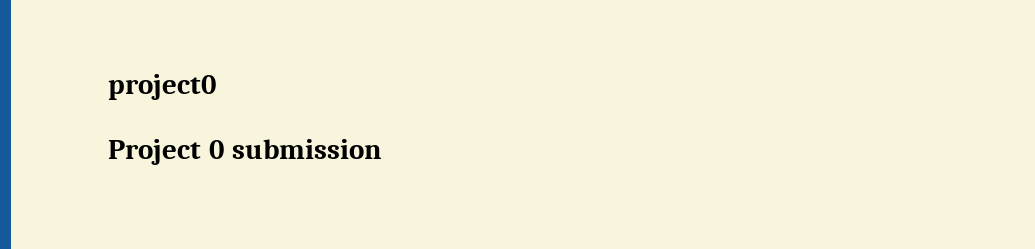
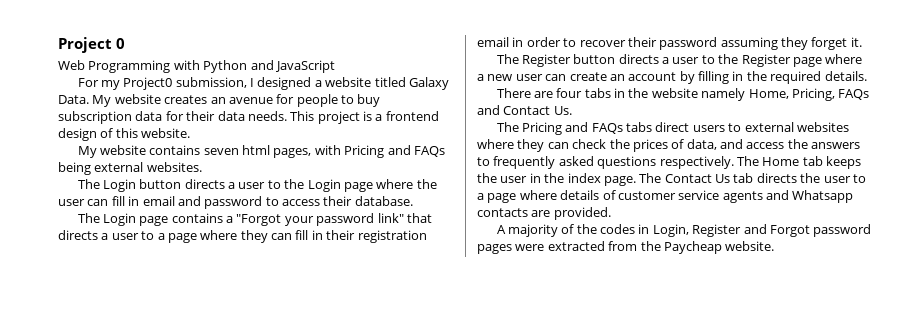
- project0
- Project 0 submission
+ Project 0
+ Web Programming with Python and JavaScript
+ For my Project0 submission, I designed a website titled Galaxy Data. My website creates an avenue for people to buy subscription data for their data needs. This project is a frontend design of this website.
+ My website contains seven html pages, with Pricing and FAQs being external websites.
+ The Login button directs a user to the Login page where the user can fill in email and password to access their database.
+ The Login page contains a "Forgot your password link" that directs a user to a page where they can fill in their registration email in order to recover their password assuming they forget it.
+ The Register button directs a user to the Register page where a new user can create an account by filling in the required details.
+ There are four tabs in the website namely Home, Pricing, FAQs and Contact Us.
+ The Pricing and FAQs tabs direct users to external websites where they can check the prices of data, and access the answers to frequently asked questions respectively. The Home tab keeps the user in the index page. The Contact Us tab directs the user to a page where details of customer service agents and Whatsapp contacts are provided.
+ A majority of the codes in Login, Register and Forgot password pages were extracted from the Paycheap website.

